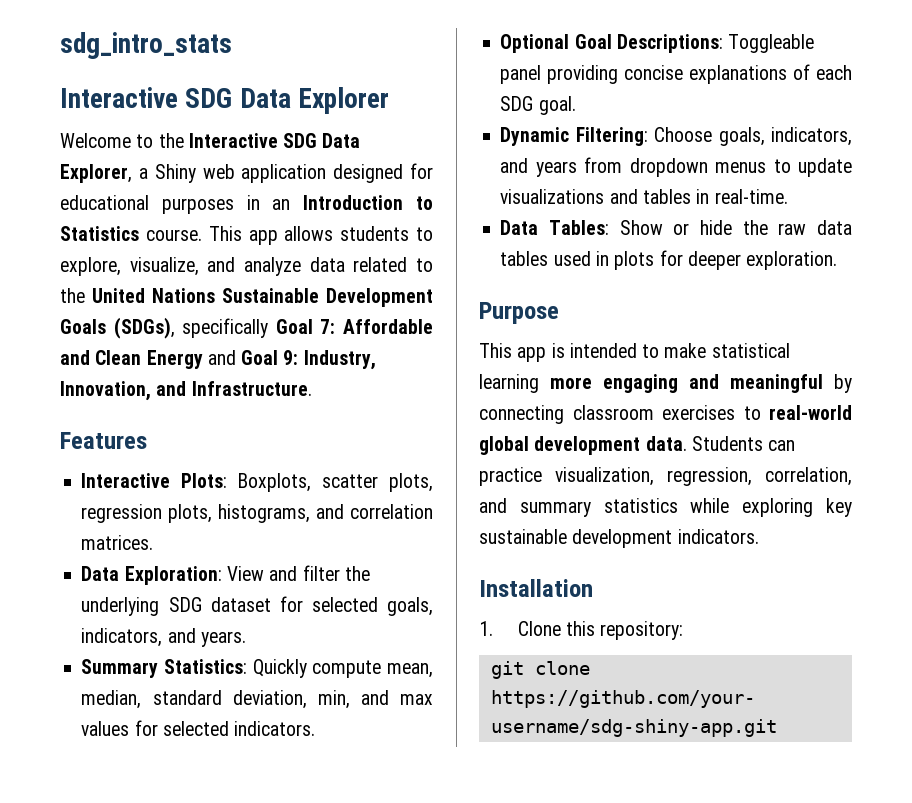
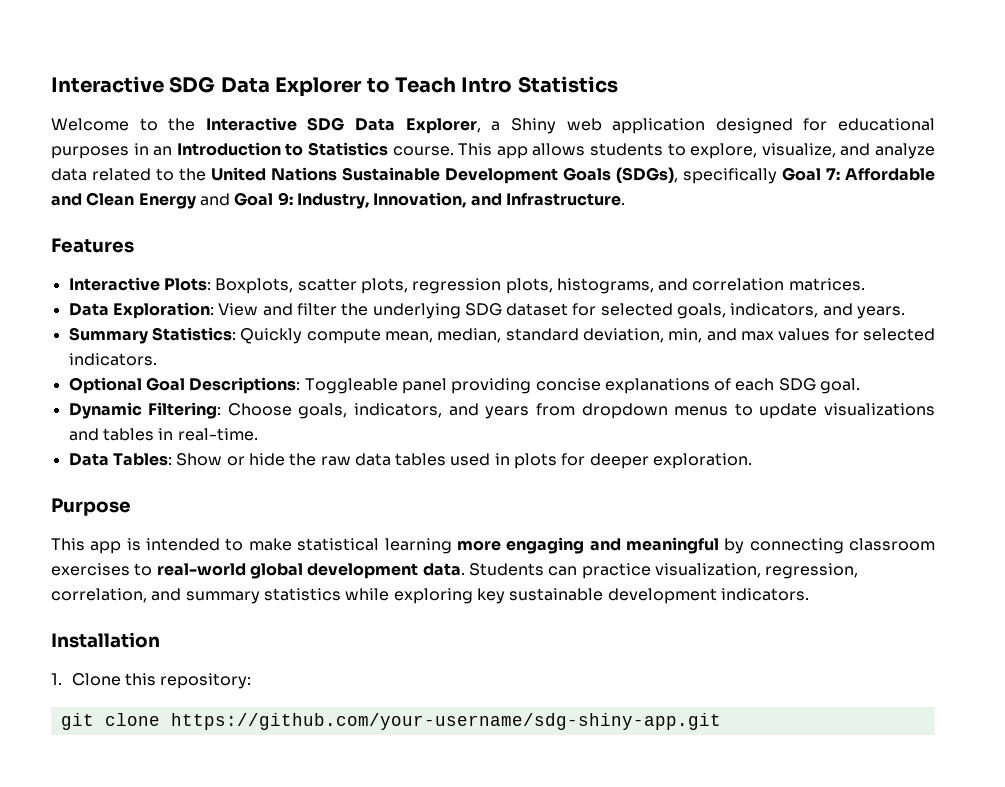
- sdg_intro_stats
- Interactive SDG Data Explorer
+ Interactive SDG Data Explorer to Teach Intro Statistics

